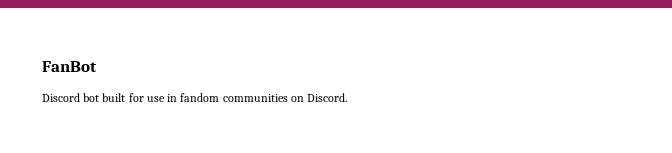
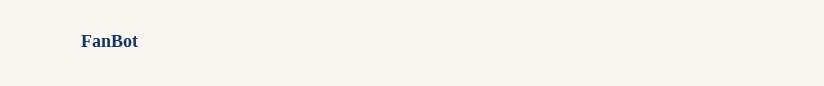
- Discord bot built for use in fandom communities on Discord.

